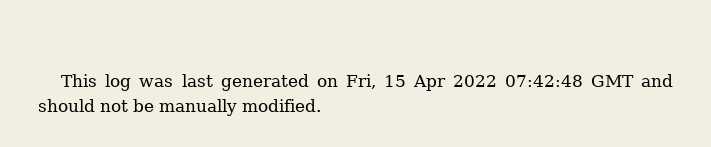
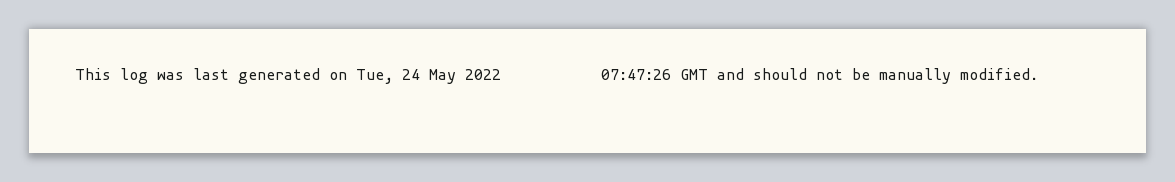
- This log was last generated on Fri, 15 Apr 2022 07:42:48 GMT and should not be manually modified.
+ This log was last generated on Tue, 24 May 2022 07:47:26 GMT and should not be manually modified.

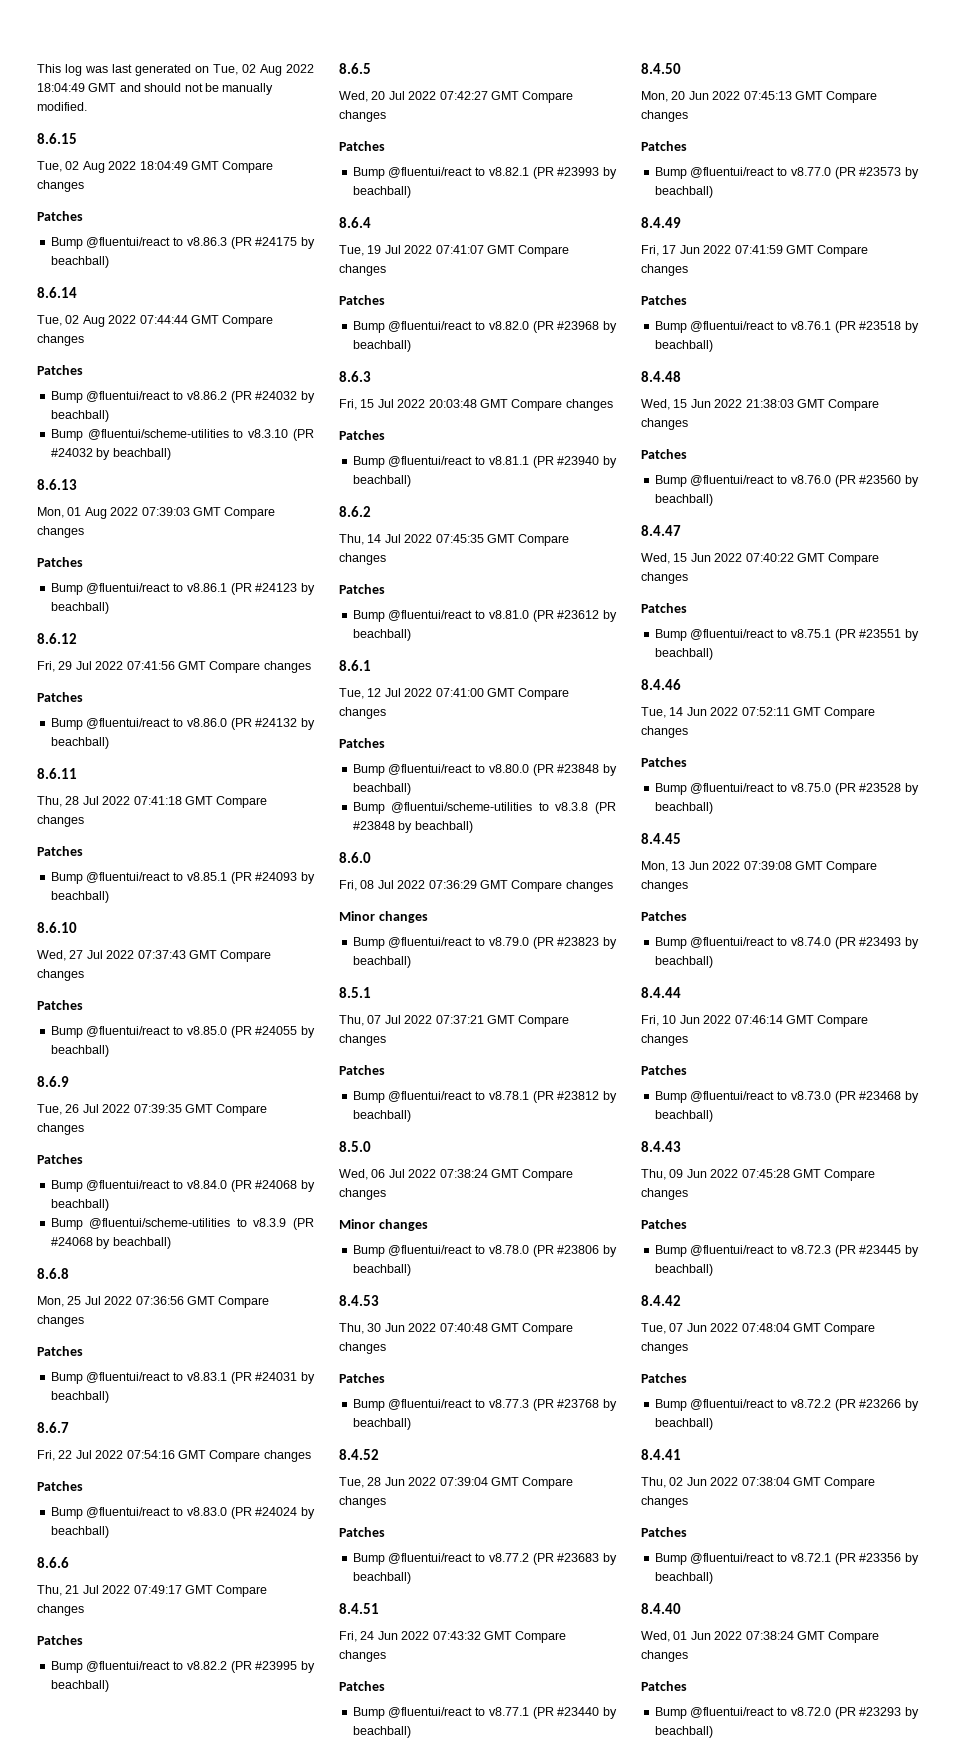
- This log was last generated on Tue, 24 May 2022 07:47:26 GMT and should not be manually modified.
+ This log was last generated on Tue, 02 Aug 2022 18:04:49 GMT and should not be manually modified.
+ 8.6.15
+ Tue, 02 Aug 2022 18:04:49 GMT Compare changes
+ Patches
+ Bump @fluentui/react to v8.86.3 (PR #24175 by beachball)
+ 8.6.14
+ Tue, 02 Aug 2022 07:44:44 GMT Compare changes
+ Patches
+ Bump @fluentui/react to v8.86.2 (PR #24032 by beachball)
+ Bump @fluentui/scheme-utilities to v8.3.10 (PR #24032 by beachball)
+ 8.6.13
+ Mon, 01 Aug 2022 07:39:03 GMT Compare changes
+ Patches
+ Bump @fluentui/react to v8.86.1 (PR #24123 by beachball)
+ 8.6.12
+ Fri, 29 Jul 2022 07:41:56 GMT Compare changes
+ Patches
+ Bump @fluentui/react to v8.86.0 (PR #24132 by beachball)
+ 8.6.11
+ Thu, 28 Jul 2022 07:41:18 GMT Compare changes
+ Patches
+ Bump @fluentui/react to v8.85.1 (PR #24093 by beachball)
+ 8.6.10
+ Wed, 27 Jul 2022 07:37:43 GMT Compare changes
+ Patches
+ Bump @fluentui/react to v8.85.0 (PR #24055 by beachball)
+ 8.6.9
+ Tue, 26 Jul 2022 07:39:35 GMT Compare changes
+ Patches
+ Bump @fluentui/react to v8.84.0 (PR #24068 by beachball)
+ Bump @fluentui/scheme-utilities to v8.3.9 (PR #24068 by beachball)
+ 8.6.8
+ Mon, 25 Jul 2022 07:36:56 GMT Compare changes
+ Patches
+ Bump @fluentui/react to v8.83.1 (PR #24031 by beachball)
+ 8.6.7
+ Fri, 22 Jul 2022 07:54:16 GMT Compare changes
+ Patches
+ Bump @fluentui/react to v8.83.0 (PR #24024 by beachball)
+ 8.6.6
+ Thu, 21 Jul 2022 07:49:17 GMT Compare changes
+ Patches
+ Bump @fluentui/react to v8.82.2 (PR #23995 by beachball)
+ 8.6.5
+ Wed, 20 Jul 2022 07:42:27 GMT Compare changes
+ Patches
+ Bump @fluentui/react to v8.82.1 (PR #23993 by beachball)
+ 8.6.4
+ Tue, 19 Jul 2022 07:41:07 GMT Compare changes
+ Patches
+ Bump @fluentui/react to v8.82.0 (PR #23968 by beachball)
+ 8.6.3
+ Fri, 15 Jul 2022 20:03:48 GMT Compare changes
+ Patches
+ Bump @fluentui/react to v8.81.1 (PR #23940 by beachball)
+ 8.6.2
+ Thu, 14 Jul 2022 07:45:35 GMT Compare changes
+ Patches
+ Bump @fluentui/react to v8.81.0 (PR #23612 by beachball)
+ 8.6.1
+ Tue, 12 Jul 2022 07:41:00 GMT Compare changes
+ Patches
+ Bump @fluentui/react to v8.80.0 (PR #23848 by beachball)
+ Bump @fluentui/scheme-utilities to v8.3.8 (PR #23848 by beachball)
+ 8.6.0
+ Fri, 08 Jul 2022 07:36:29 GMT Compare changes
+ Minor changes
+ Bump @fluentui/react to v8.79.0 (PR #23823 by beachball)
+ 8.5.1
+ Thu, 07 Jul 2022 07:37:21 GMT Compare changes
+ Patches
+ Bump @fluentui/react to v8.78.1 (PR #23812 by beachball)
+ 8.5.0
+ Wed, 06 Jul 2022 07:38:24 GMT Compare changes
+ Minor changes
+ Bump @fluentui/react to v8.78.0 (PR #23806 by beachball)
+ 8.4.53
+ Thu, 30 Jun 2022 07:40:48 GMT Compare changes
+ Patches
+ Bump @fluentui/react to v8.77.3 (PR #23768 by beachball)
+ 8.4.52
+ Tue, 28 Jun 2022 07:39:04 GMT Compare changes
+ Patches
+ Bump @fluentui/react to v8.77.2 (PR #23683 by beachball)
+ 8.4.51
+ Fri, 24 Jun 2022 07:43:32 GMT Compare changes
+ Patches
+ Bump @fluentui/react to v8.77.1 (PR #23440 by beachball)
+ 8.4.50
+ Mon, 20 Jun 2022 07:45:13 GMT Compare changes
+ Patches
+ Bump @fluentui/react to v8.77.0 (PR #23573 by beachball)
+ 8.4.49
+ Fri, 17 Jun 2022 07:41:59 GMT Compare changes
+ Patches
+ Bump @fluentui/react to v8.76.1 (PR #23518 by beachball)
+ 8.4.48
+ Wed, 15 Jun 2022 21:38:03 GMT Compare changes
+ Patches
+ Bump @fluentui/react to v8.76.0 (PR #23560 by beachball)
+ 8.4.47
+ Wed, 15 Jun 2022 07:40:22 GMT Compare changes
+ Patches
+ Bump @fluentui/react to v8.75.1 (PR #23551 by beachball)
+ 8.4.46
+ Tue, 14 Jun 2022 07:52:11 GMT Compare changes
+ Patches
+ Bump @fluentui/react to v8.75.0 (PR #23528 by beachball)
+ 8.4.45
+ Mon, 13 Jun 2022 07:39:08 GMT Compare changes
+ Patches
+ Bump @fluentui/react to v8.74.0 (PR #23493 by beachball)
+ 8.4.44
+ Fri, 10 Jun 2022 07:46:14 GMT Compare changes
+ Patches
+ Bump @fluentui/react to v8.73.0 (PR #23468 by beachball)
+ 8.4.43
+ Thu, 09 Jun 2022 07:45:28 GMT Compare changes
+ Patches
+ Bump @fluentui/react to v8.72.3 (PR #23445 by beachball)
+ 8.4.42
+ Tue, 07 Jun 2022 07:48:04 GMT Compare changes
+ Patches
+ Bump @fluentui/react to v8.72.2 (PR #23266 by beachball)
+ 8.4.41
+ Thu, 02 Jun 2022 07:38:04 GMT Compare changes
+ Patches
+ Bump @fluentui/react to v8.72.1 (PR #23356 by beachball)
+ 8.4.40
+ Wed, 01 Jun 2022 07:38:24 GMT Compare changes
+ Patches
+ Bump @fluentui/react to v8.72.0 (PR #23293 by beachball)

